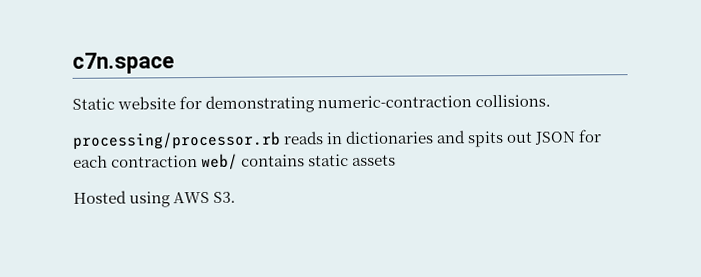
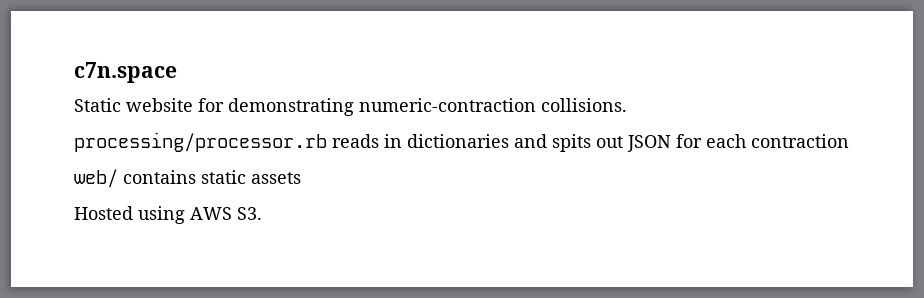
- processing/processor.rb reads in dictionaries and spits out JSON for each contraction web/ contains static assets
+ processing/processor.rb reads in dictionaries and spits out JSON for each contraction
+ web/ contains static assets

